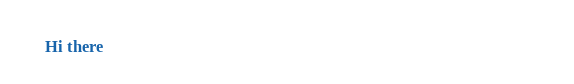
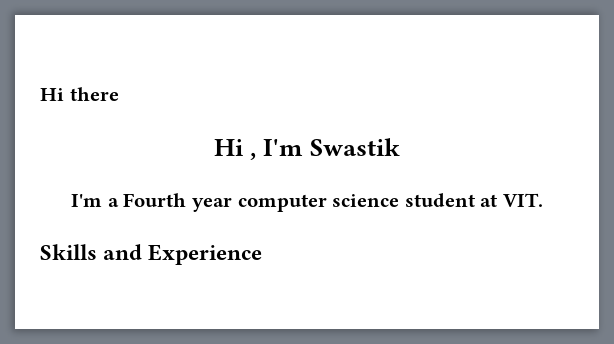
+ Hi , I'm Swastik
+ I'm a Fourth year computer science student at VIT.
+ Skills and Experience

